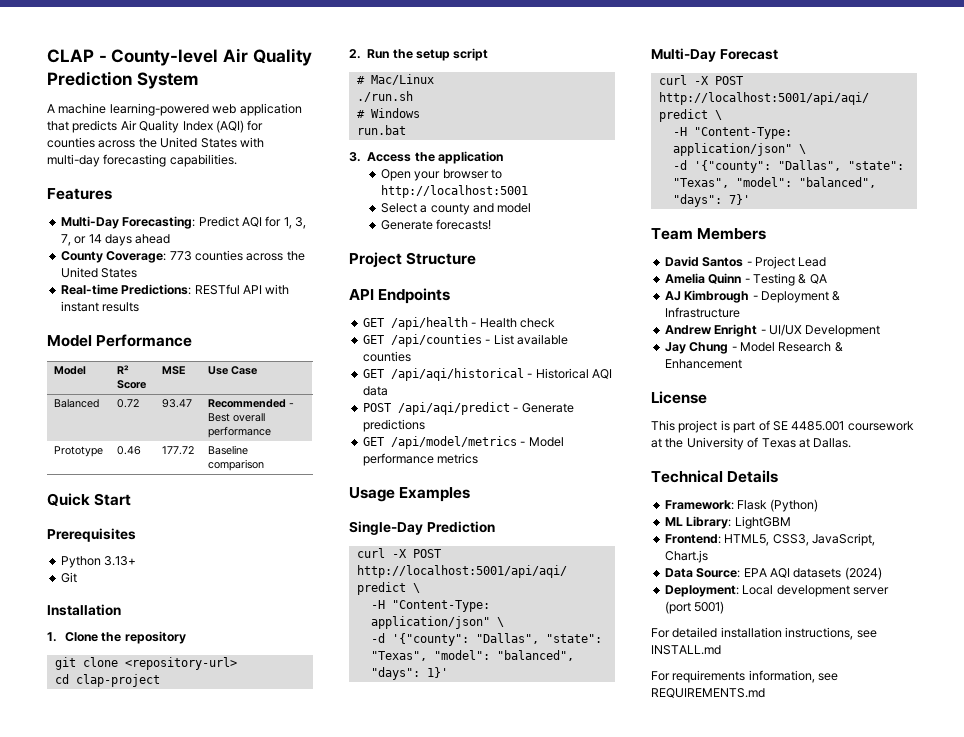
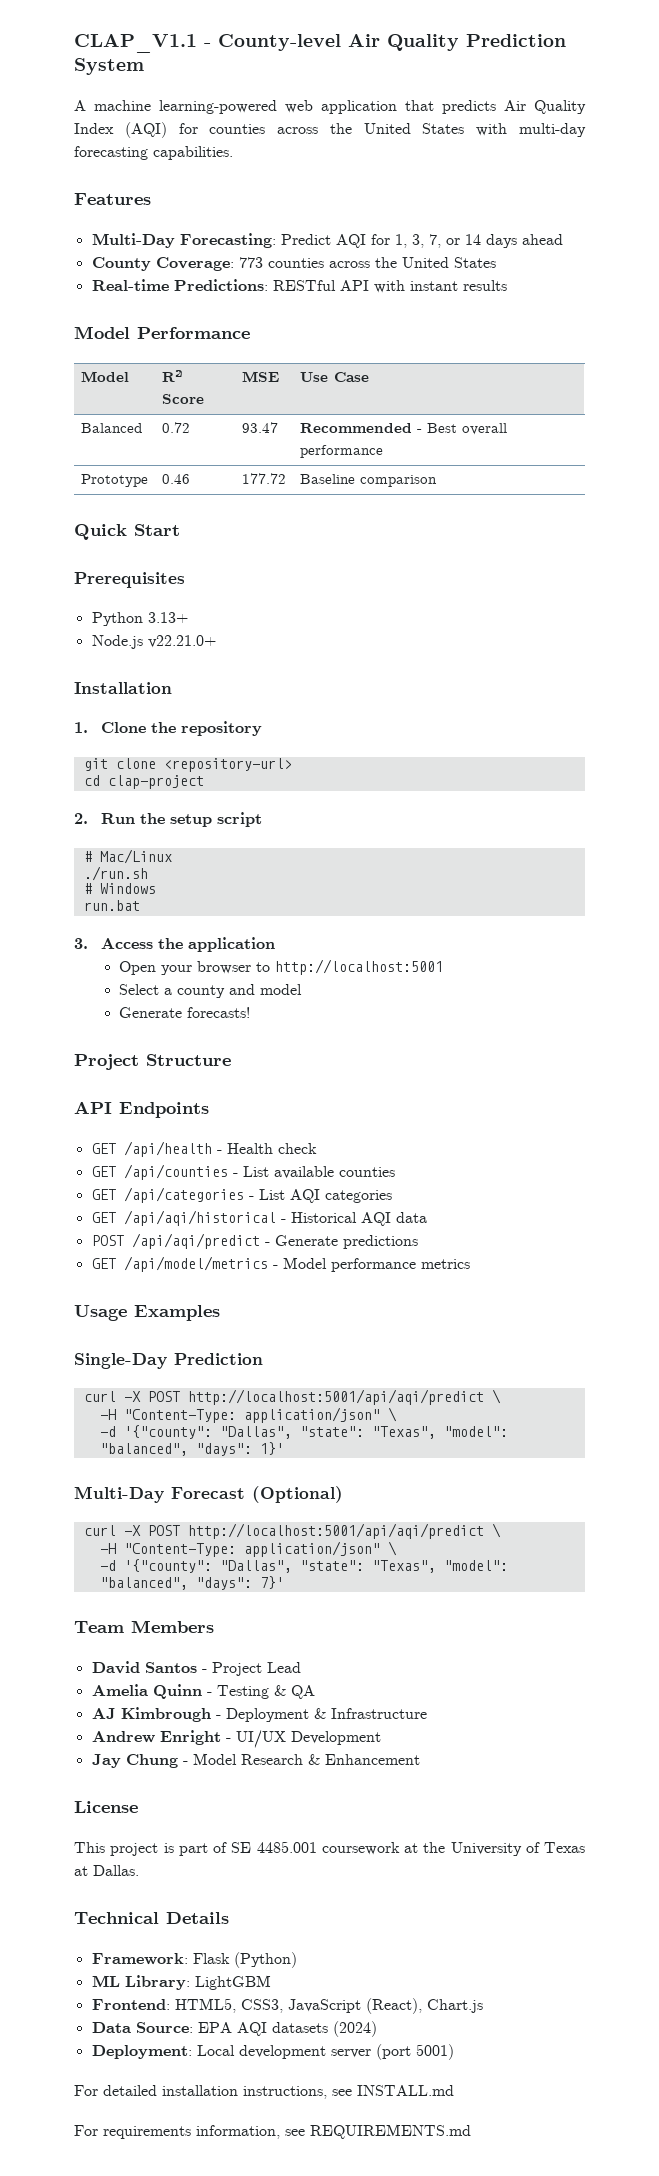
- CLAP - County-level Air Quality Prediction System
+ CLAP_V1.1 - County-level Air Quality Prediction System
- Git
+ Node.js v22.21.0+
+ GET /api/categories - List AQI categories
- Multi-Day Forecast
+ Multi-Day Forecast (Optional)
- Frontend: HTML5, CSS3, JavaScript, Chart.js
+ Frontend: HTML5, CSS3, JavaScript (React), Chart.js

